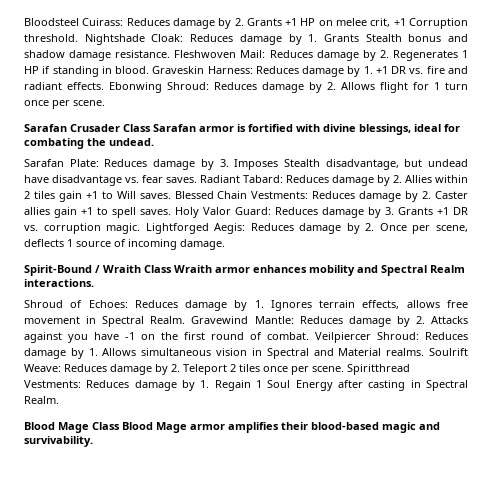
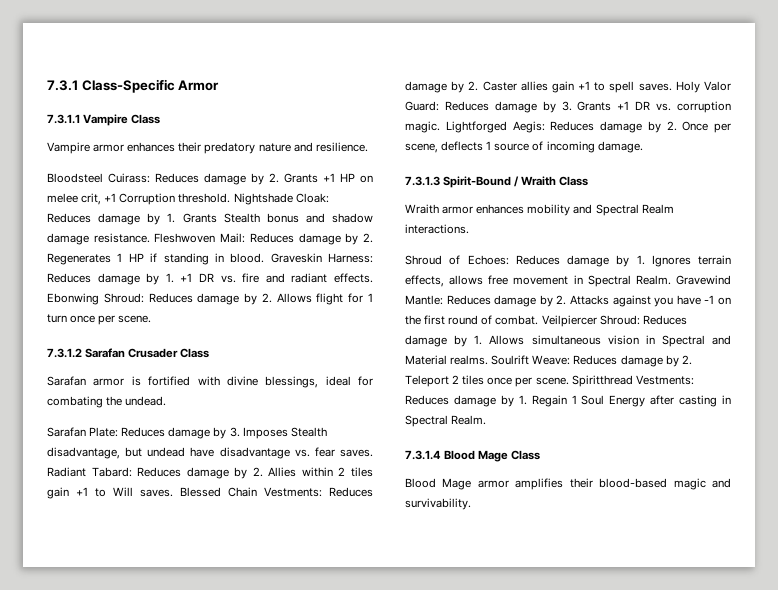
+ 7.3.1 Class-Specific Armor
+ 7.3.1.1 Vampire Class
+ Vampire armor enhances their predatory nature and resilience.
- Sarafan Crusader Class Sarafan armor is fortified with divine blessings, ideal for combating the undead.
+ 7.3.1.2 Sarafan Crusader Class
+ Sarafan armor is fortified with divine blessings, ideal for combating the undead.
- Spirit-Bound / Wraith Class Wraith armor enhances mobility and Spectral Realm interactions.
+ 7.3.1.3 Spirit-Bound / Wraith Class
+ Wraith armor enhances mobility and Spectral Realm interactions.
- Blood Mage Class Blood Mage armor amplifies their blood-based magic and survivability.
+ 7.3.1.4 Blood Mage Class
+ Blood Mage armor amplifies their blood-based magic and survivability.

